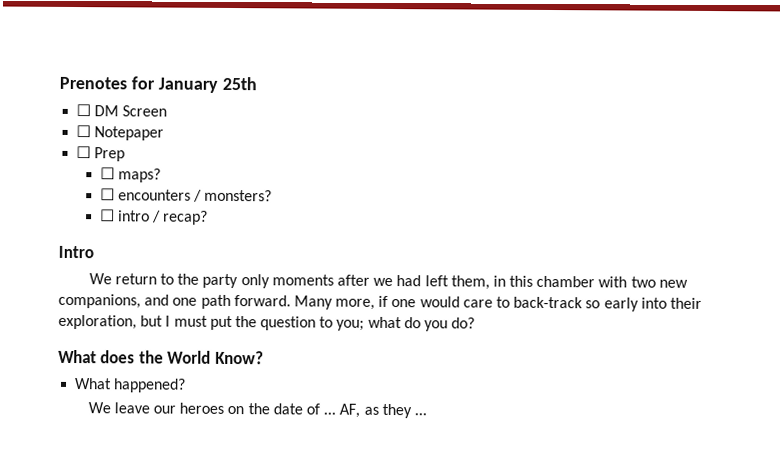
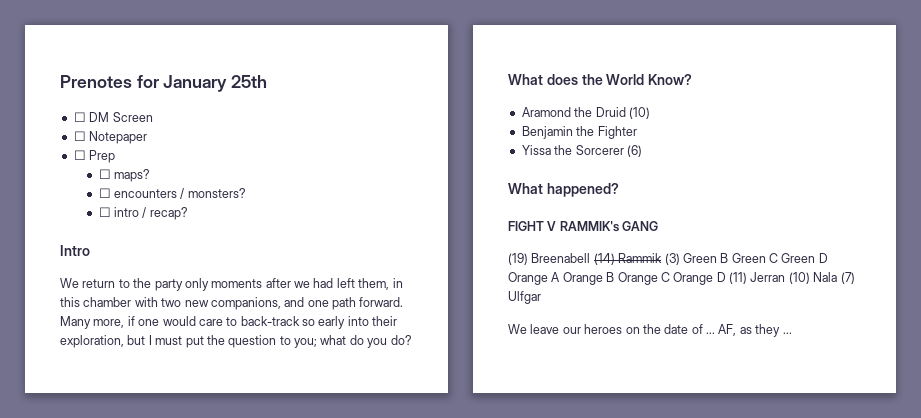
+ Aramond the Druid (10)
+ Benjamin the Fighter
+ Yissa the Sorcerer (6)
  What happened?
+ FIGHT V RAMMIK's GANG
+ (19) Breenabell (14) Rammik (3) Green B Green C Green D Orange A Orange B Orange C Orange D (11) Jerran (10) Nala (7) Ulfgar

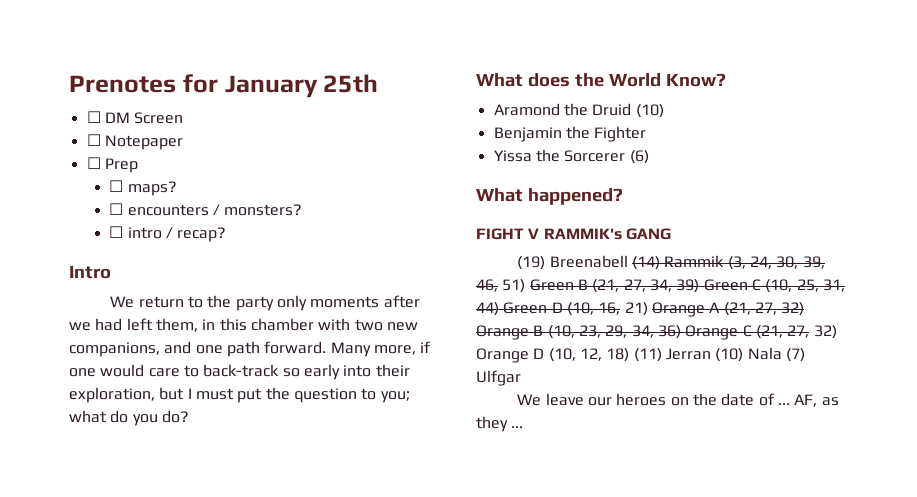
- (19) Breenabell (14) Rammik (3) Green B Green C Green D Orange A Orange B Orange C Orange D (11) Jerran (10) Nala (7) Ulfgar
+ (19) Breenabell (14) Rammik (3, 24, 30, 39, 46, 51) Green B (21, 27, 34, 39) Green C (10, 25, 31, 44) Green D (10, 16, 21) Orange A (21, 27, 32) Orange B (10, 23, 29, 34, 36) Orange C (21, 27, 32) Orange D (10, 12, 18) (11) Jerran (10) Nala (7) Ulfgar

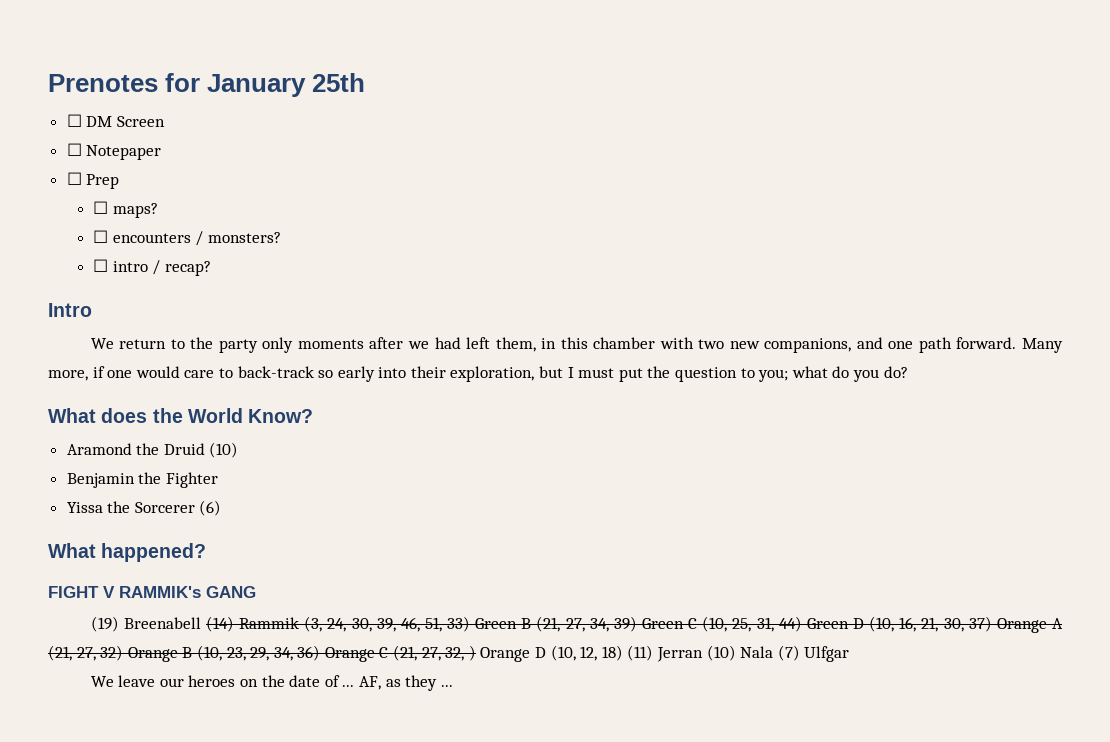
- (19) Breenabell (14) Rammik (3, 24, 30, 39, 46, 51) Green B (21, 27, 34, 39) Green C (10, 25, 31, 44) Green D (10, 16, 21) Orange A (21, 27, 32) Orange B (10, 23, 29, 34, 36) Orange C (21, 27, 32) Orange D (10, 12, 18) (11) Jerran (10) Nala (7) Ulfgar
+ (19) Breenabell (14) Rammik (3, 24, 30, 39, 46, 51, 33) Green B (21, 27, 34, 39) Green C (10, 25, 31, 44) Green D (10, 16, 21, 30, 37) Orange A (21, 27, 32) Orange B (10, 23, 29, 34, 36) Orange C (21, 27, 32, ) Orange D (10, 12, 18) (11) Jerran (10) Nala (7) Ulfgar

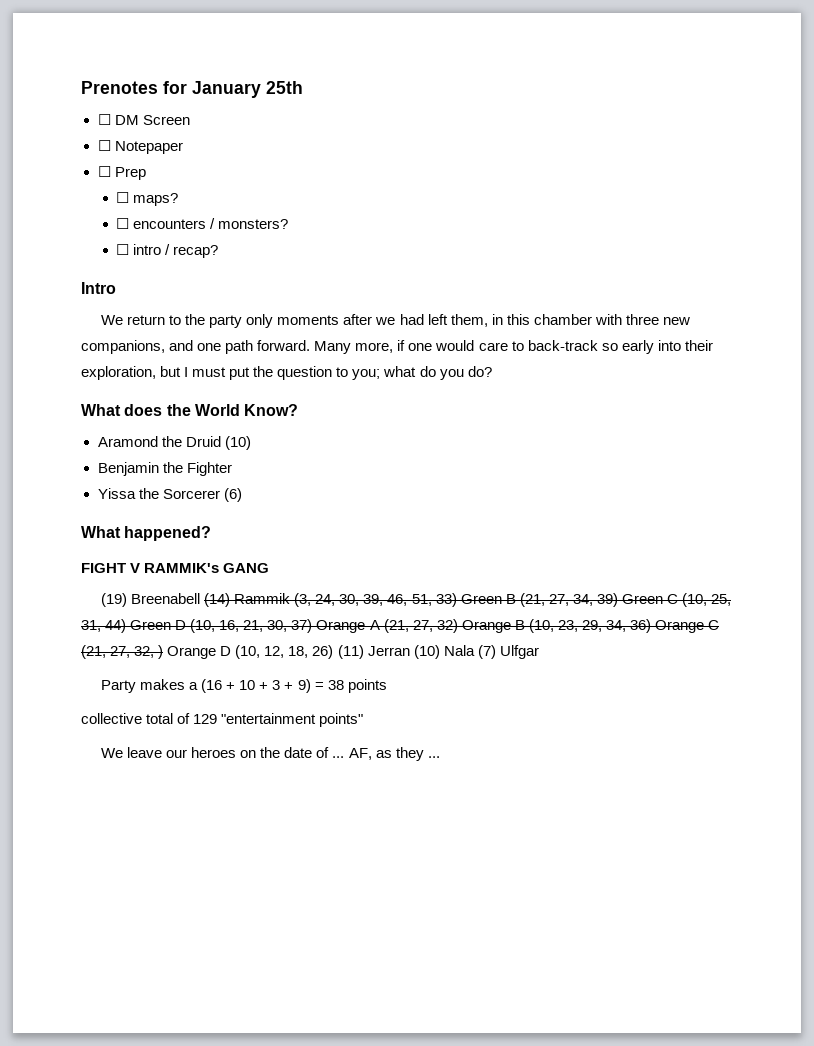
- We return to the party only moments after we had left them, in this chamber with two new companions, and one path forward.
+ We return to the party only moments after we had left them, in this chamber with three new companions, and one path forward.
- (19) Breenabell (14) Rammik (3, 24, 30, 39, 46, 51, 33) Green B (21, 27, 34, 39) Green C (10, 25, 31, 44) Green D (10, 16, 21, 30, 37) Orange A (21, 27, 32) Orange B (10, 23, 29, 34, 36) Orange C (21, 27, 32, ) Orange D (10, 12, 18) (11) Jerran (10) Nala (7) Ulfgar
+ (19) Breenabell (14) Rammik (3, 24, 30, 39, 46, 51, 33) Green B (21, 27, 34, 39) Green C (10, 25, 31, 44) Green D (10, 16, 21, 30, 37) Orange A (21, 27, 32) Orange B (10, 23, 29, 34, 36) Orange C (21, 27, 32, ) Orange D (10, 12, 18, 26) (11) Jerran (10) Nala (7) Ulfgar
+ Party makes a (16 + 10 + 3 + 9) = 38 points
+ collective total of 129 "entertainment points"

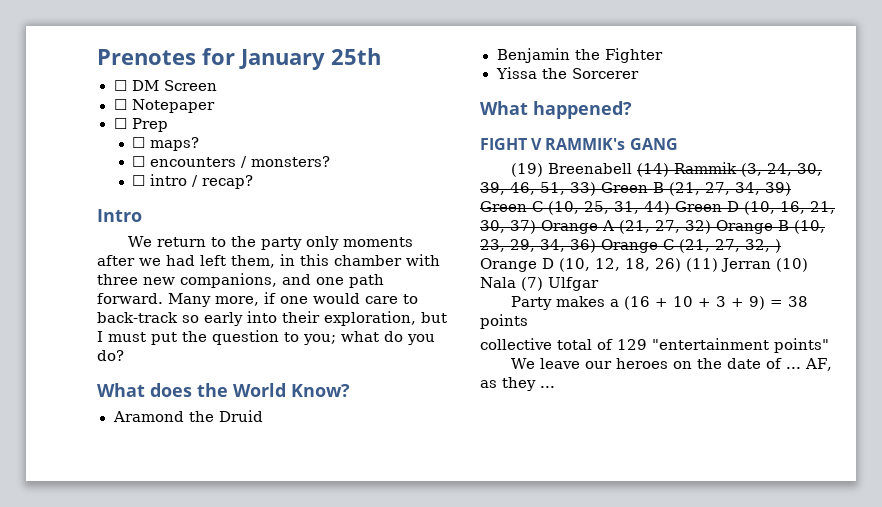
- Aramond the Druid (10)
+ Aramond the Druid
- Yissa the Sorcerer (6)
+ Yissa the Sorcerer

